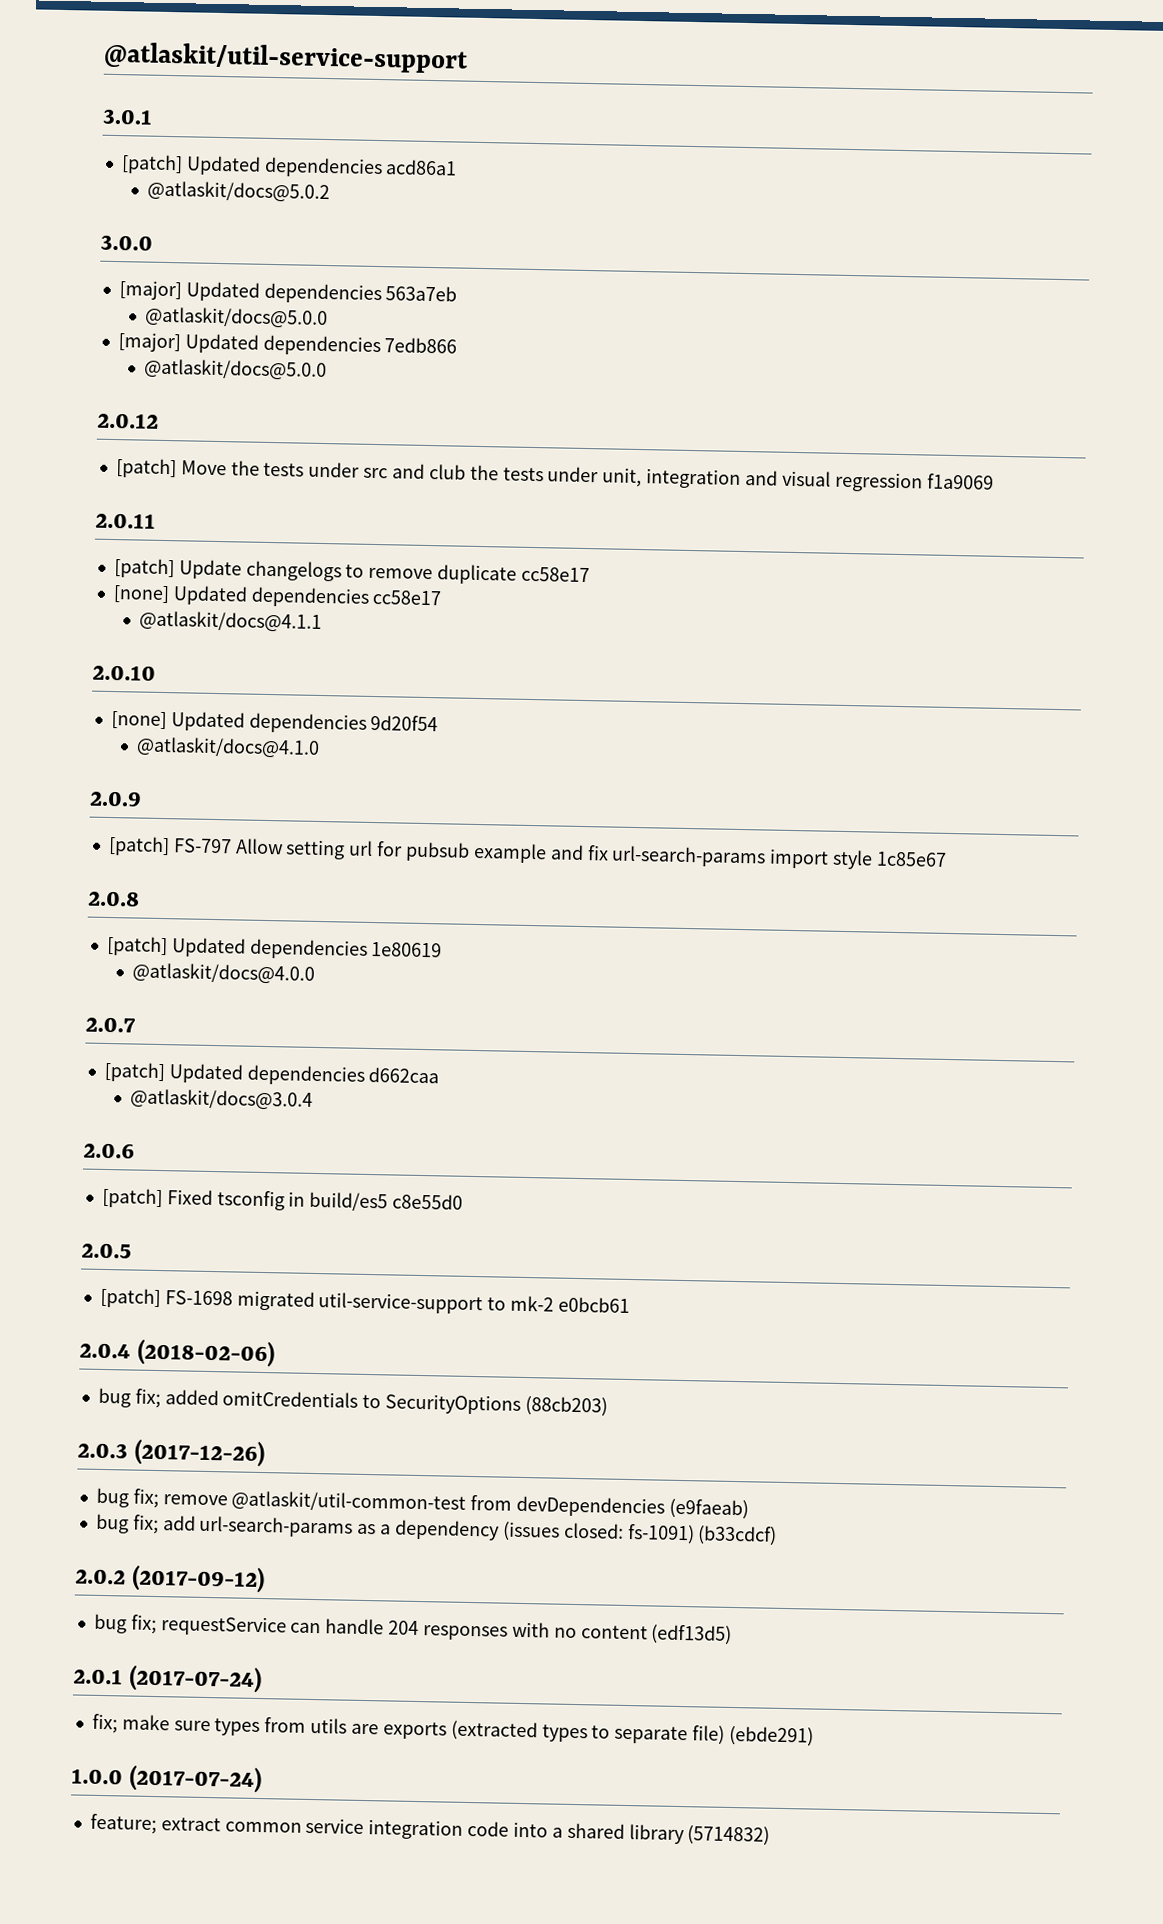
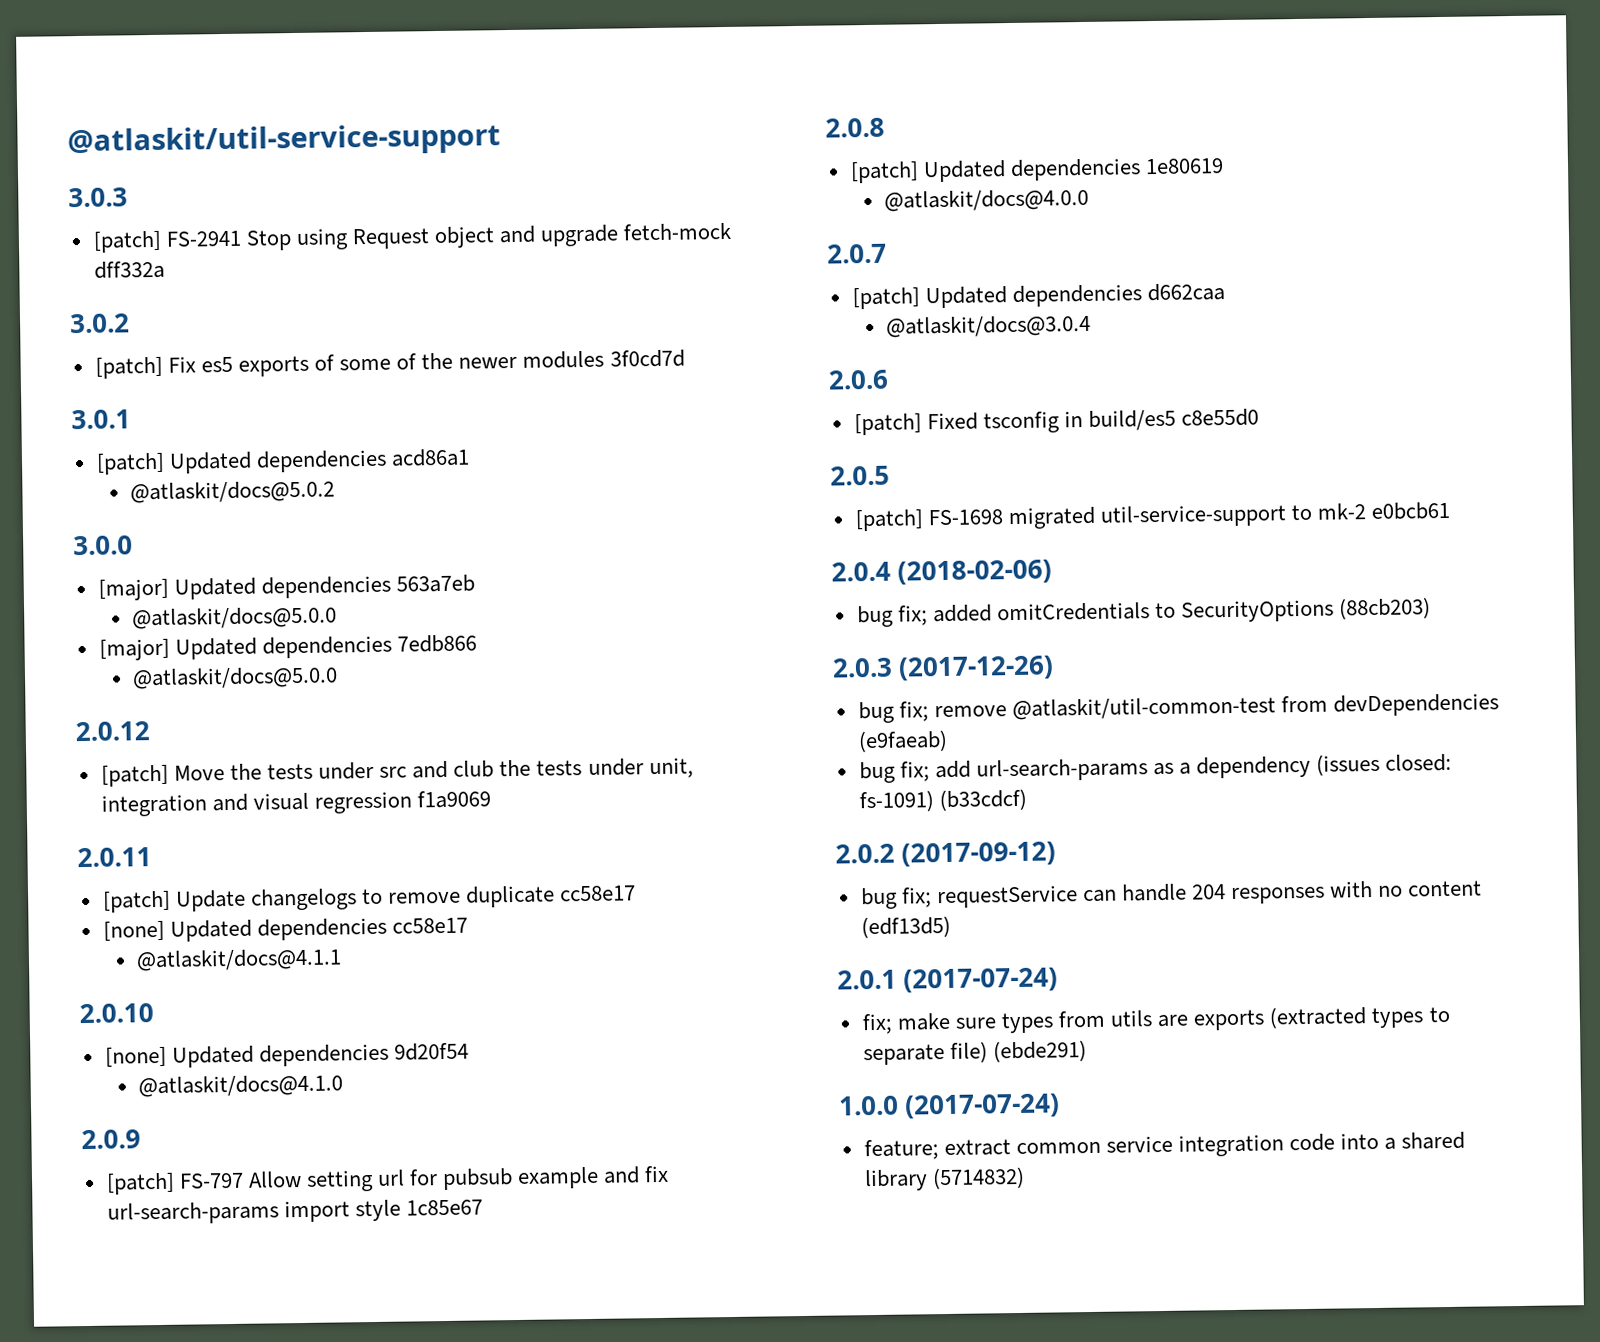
+ 3.0.3
+ [patch] FS-2941 Stop using Request object and upgrade fetch-mock dff332a
+ 3.0.2
+ [patch] Fix es5 exports of some of the newer modules 3f0cd7d

